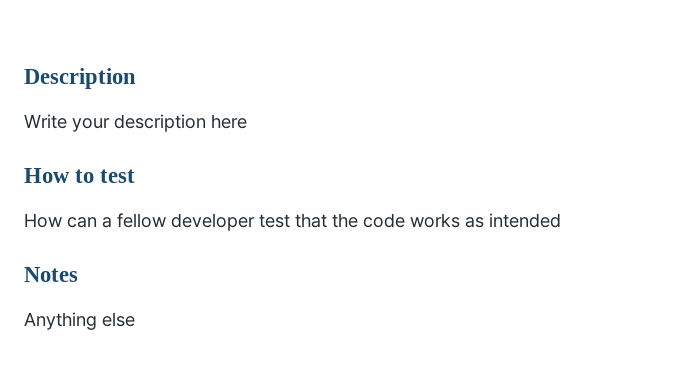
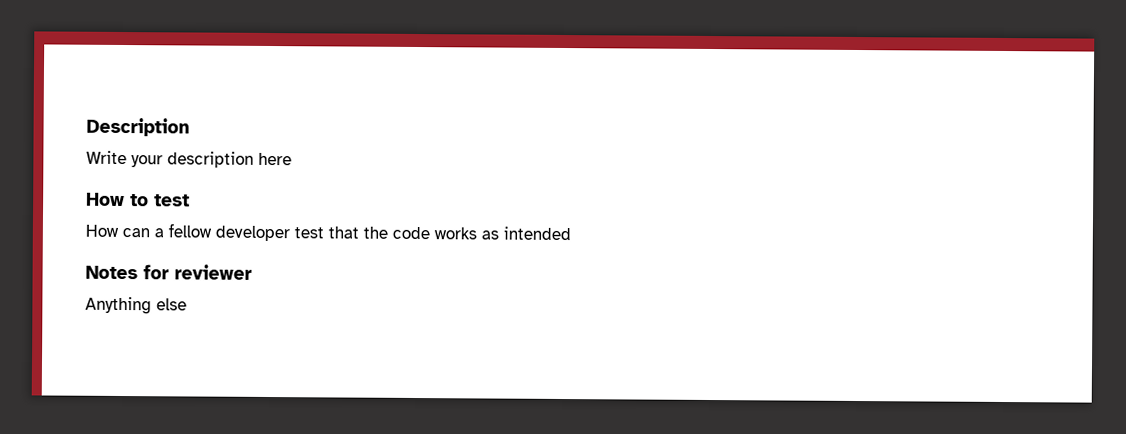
- Notes
+ Notes for reviewer

